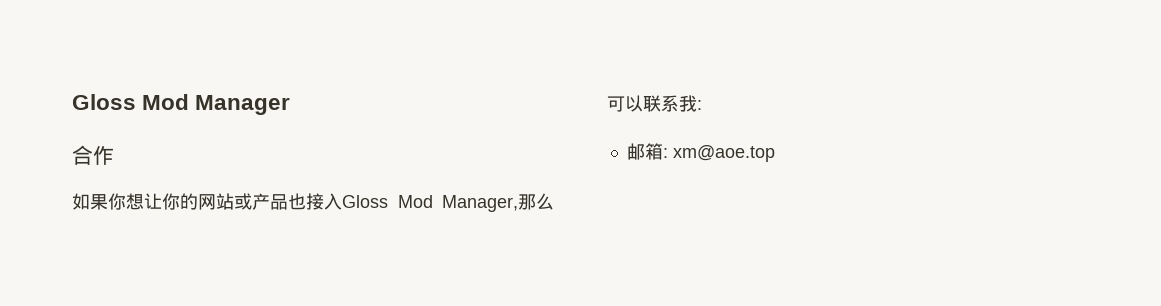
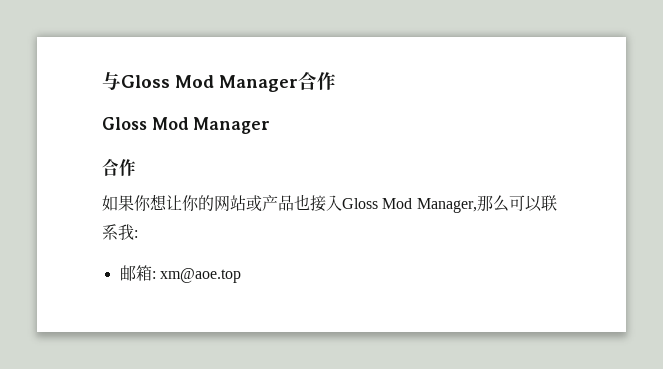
+ 与Gloss Mod Manager合作

